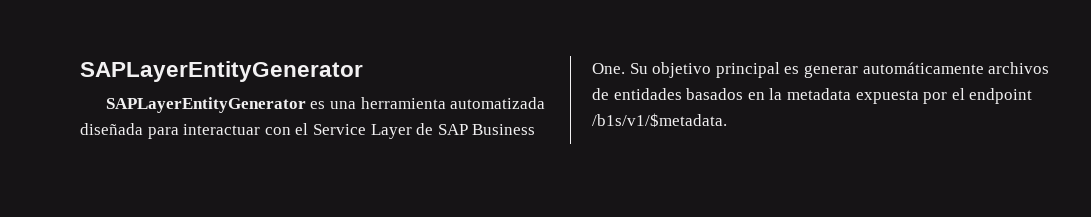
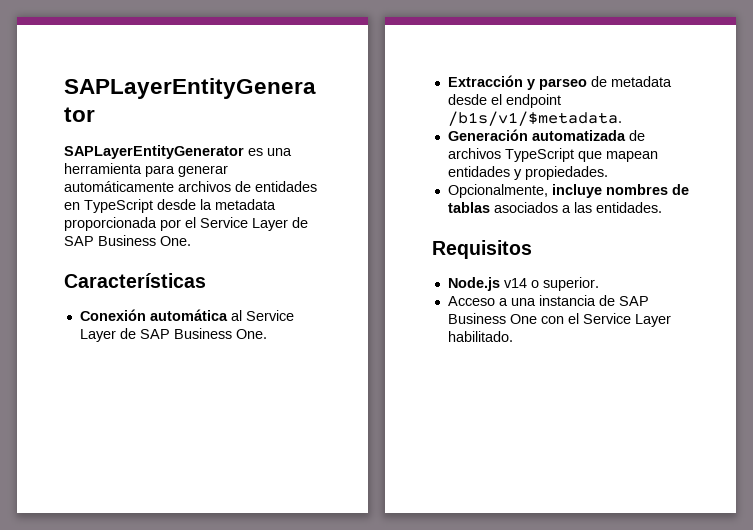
- SAPLayerEntityGenerator es una herramienta automatizada diseñada para interactuar con el Service Layer de SAP Business One. Su objetivo principal es generar automáticamente archivos de entidades basados en la metadata expuesta por el endpoint /b1s/v1/$metadata.
+ SAPLayerEntityGenerator es una herramienta para generar automáticamente archivos de entidades en TypeScript desde la metadata proporcionada por el Service Layer de SAP Business One.
+ Características
+ Conexión automática al Service Layer de SAP Business One.
+ Extracción y parseo de metadata desde el endpoint /b1s/v1/$metadata.
+ Generación automatizada de archivos TypeScript que mapean entidades y propiedades.
+ Opcionalmente, incluye nombres de tablas asociados a las entidades.
+ Requisitos
+ Node.js v14 o superior.
+ Acceso a una instancia de SAP Business One con el Service Layer habilitado.

